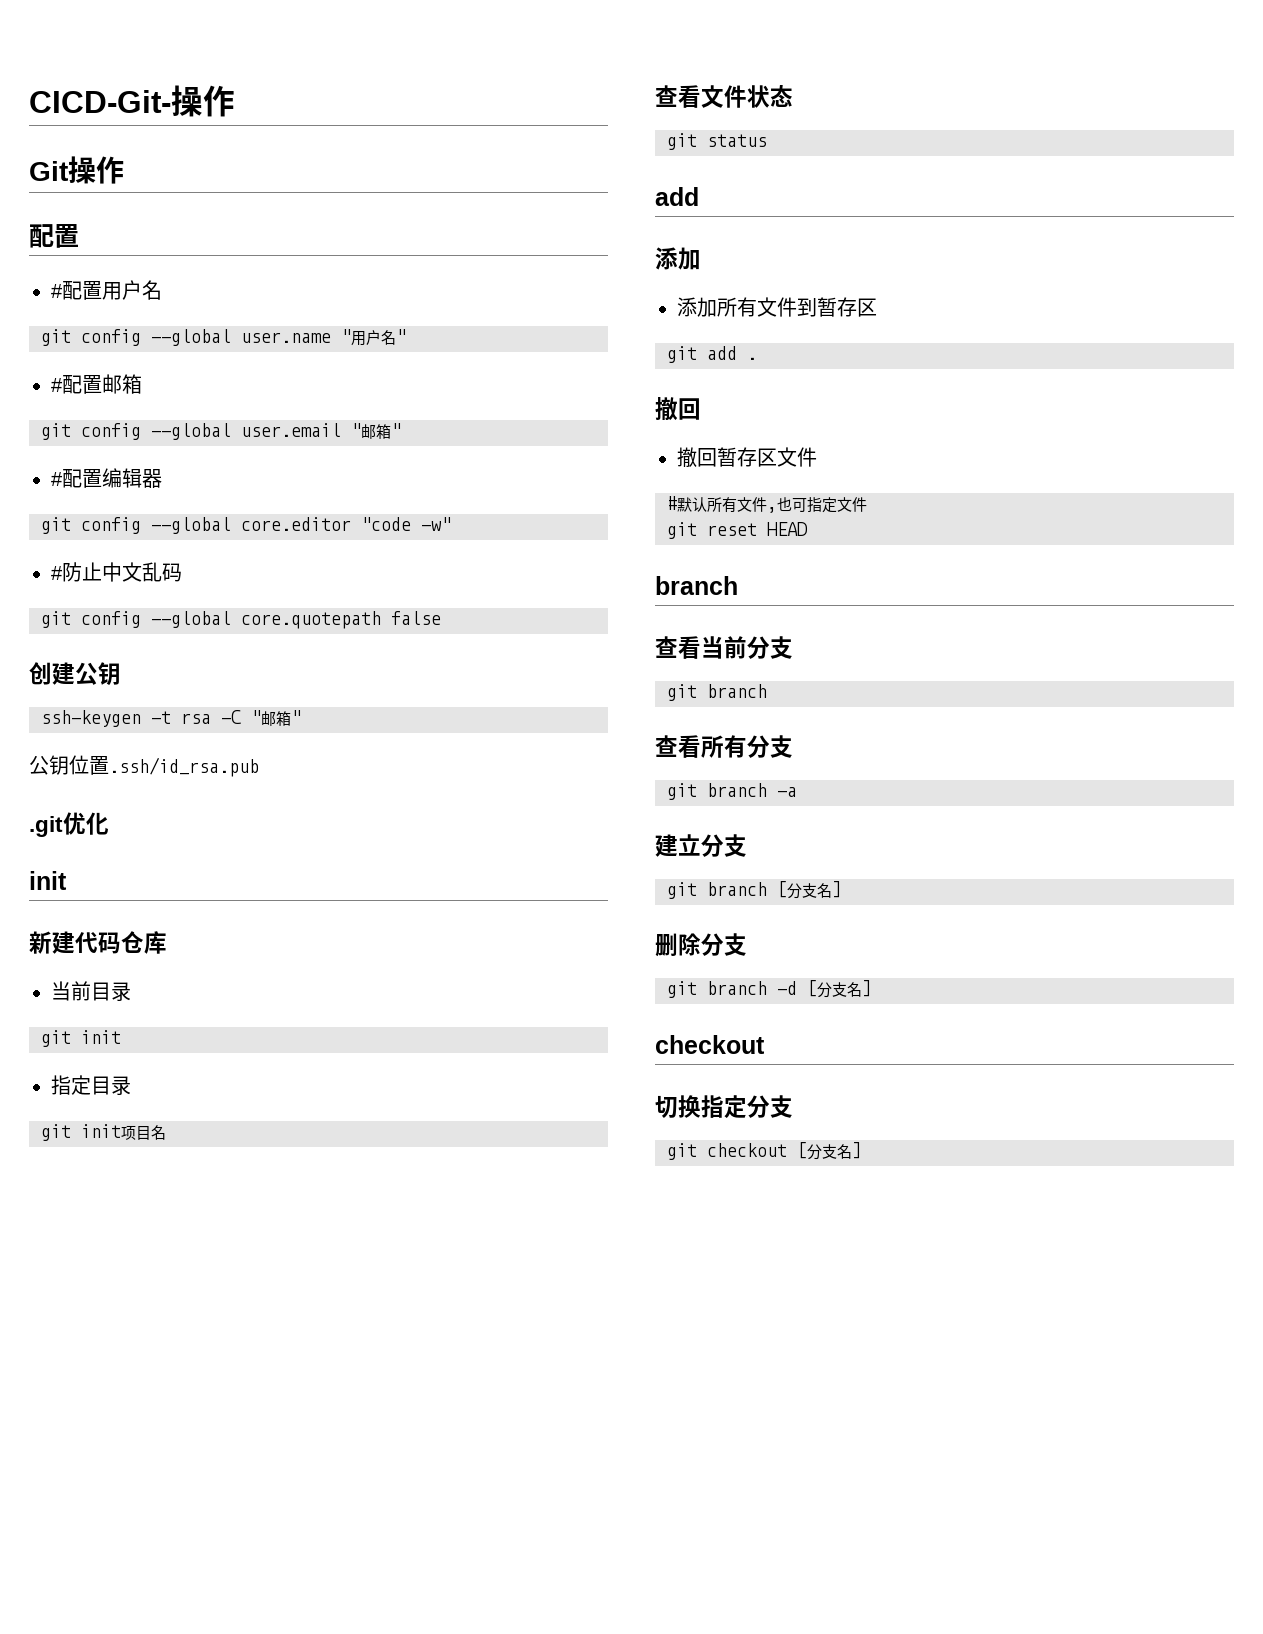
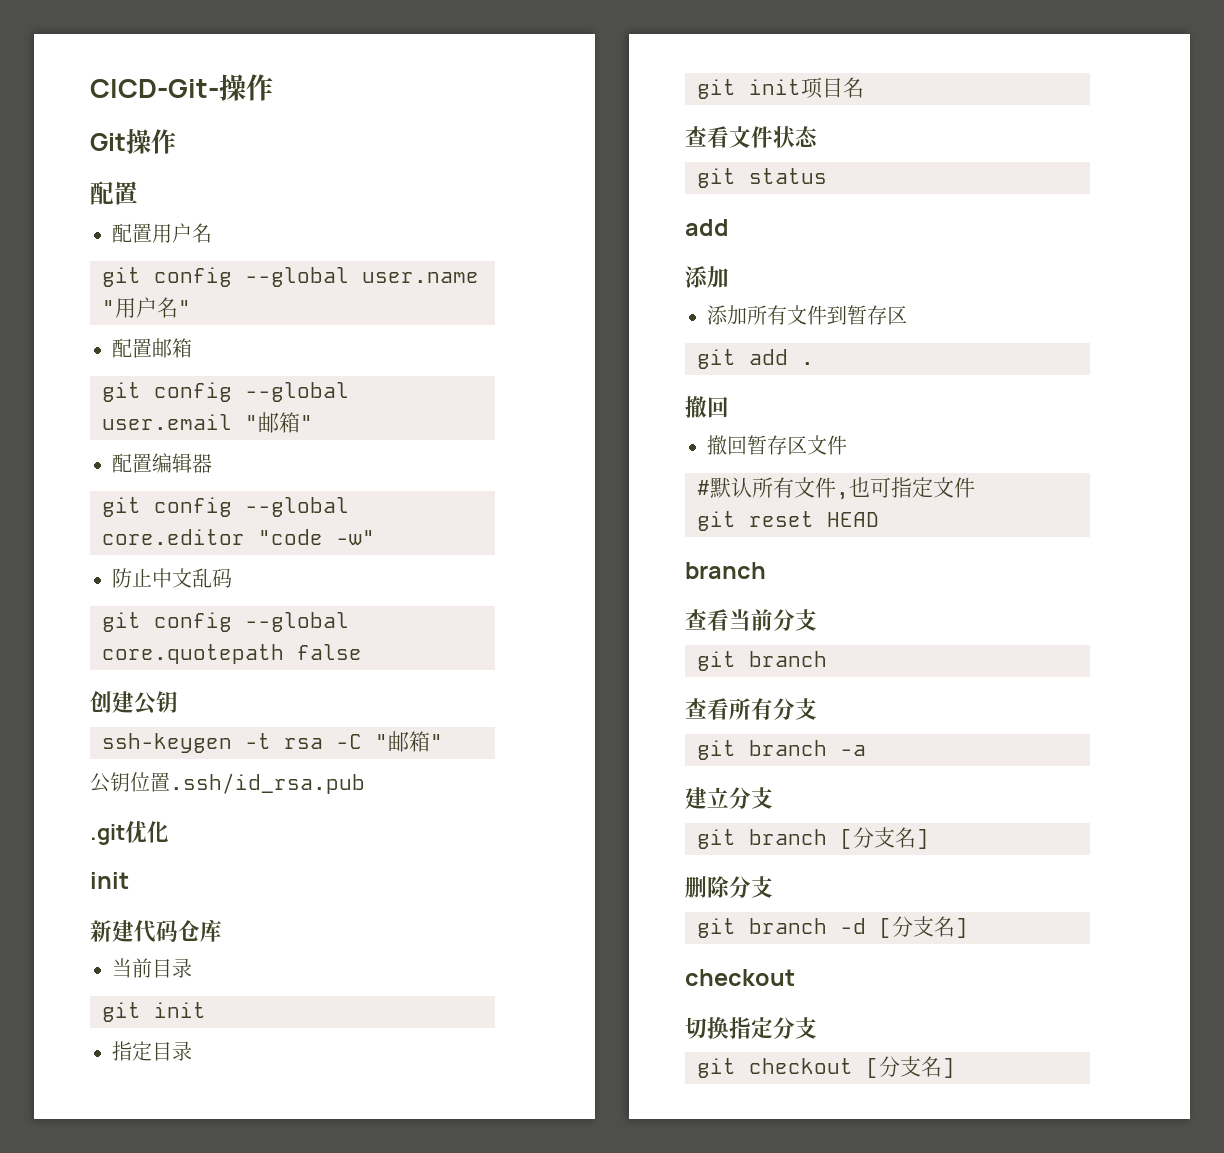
- #配置用户名
+ 配置用户名
- #配置邮箱
+ 配置邮箱
- #配置编辑器
+ 配置编辑器
- #防止中文乱码
+ 防止中文乱码

